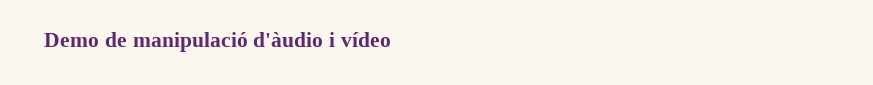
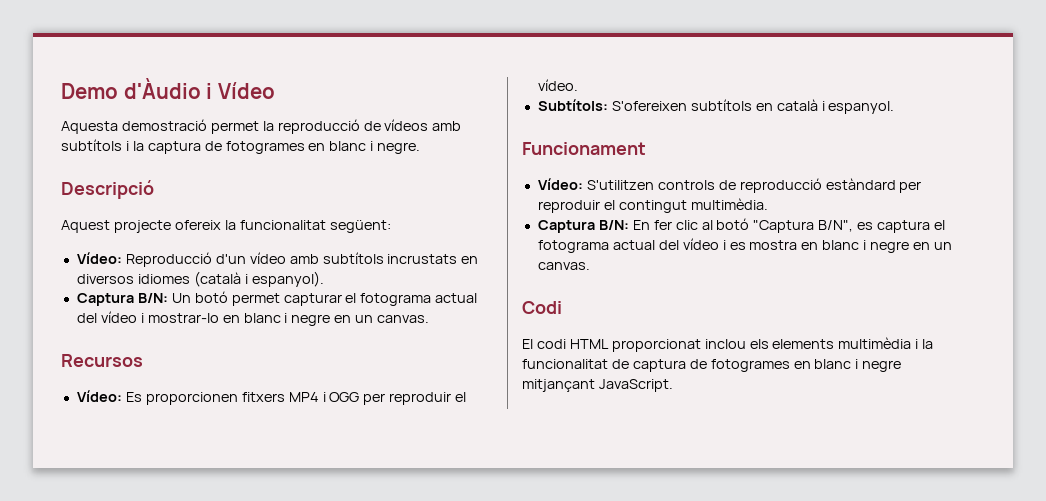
- Demo de manipulació d'àudio i vídeo
+ Demo d'Àudio i Vídeo
+ Aquesta demostració permet la reproducció de vídeos amb subtítols i la captura de fotogrames en blanc i negre.
+ Descripció
+ Aquest projecte ofereix la funcionalitat següent:
+ Vídeo: Reproducció d'un vídeo amb subtítols incrustats en diversos idiomes (català i espanyol).
+ Captura B/N: Un botó permet capturar el fotograma actual del vídeo i mostrar-lo en blanc i negre en un canvas.
+ Recursos
+ Vídeo: Es proporcionen fitxers MP4 i OGG per reproduir el vídeo.
+ Subtítols: S'ofereixen subtítols en català i espanyol.
+ Funcionament
+ Vídeo: S'utilitzen controls de reproducció estàndard per reproduir el contingut multimèdia.
+ Captura B/N: En fer clic al botó "Captura B/N", es captura el fotograma actual del vídeo i es mostra en blanc i negre en un canvas.
+ Codi
+ El codi HTML proporcionat inclou els elements multimèdia i la funcionalitat de captura de fotogrames en blanc i negre mitjançant JavaScript.

